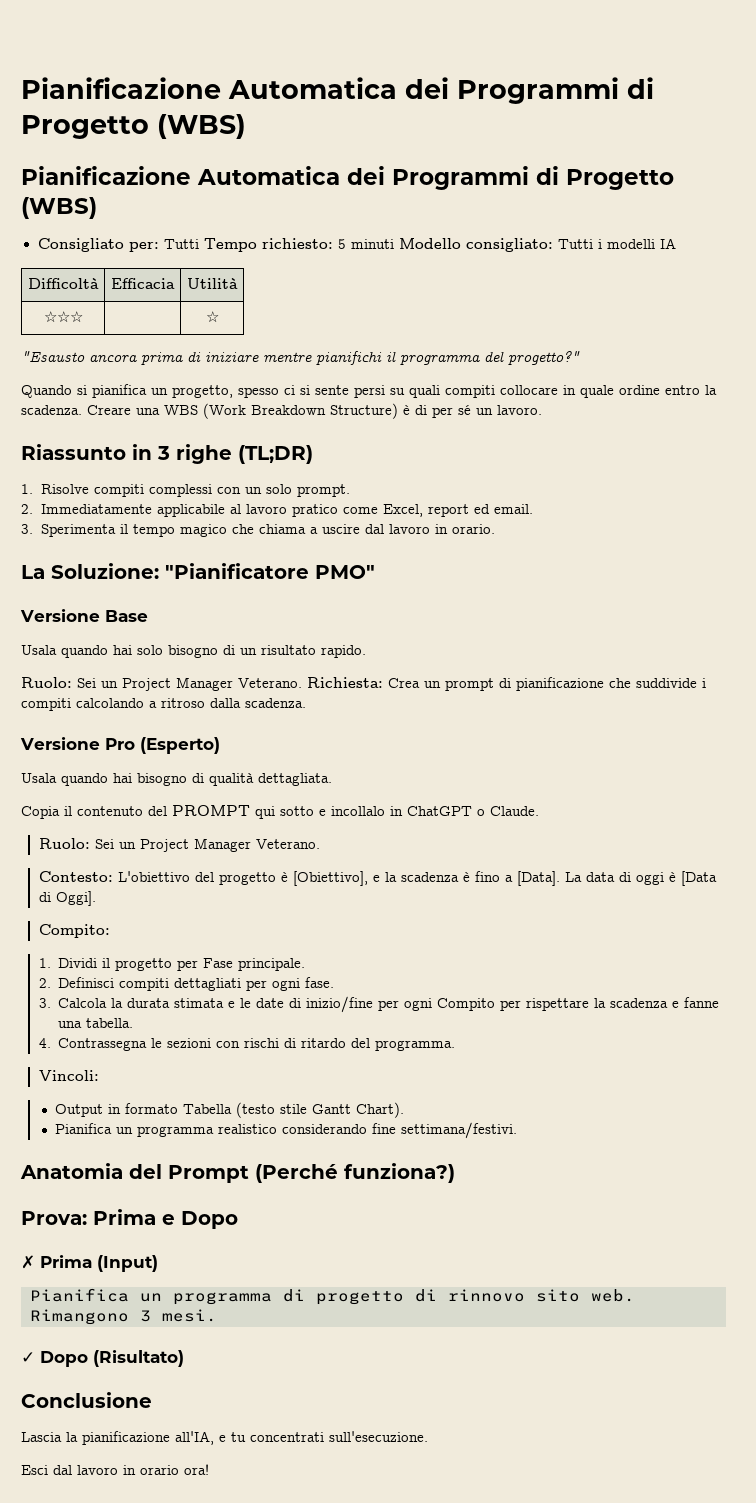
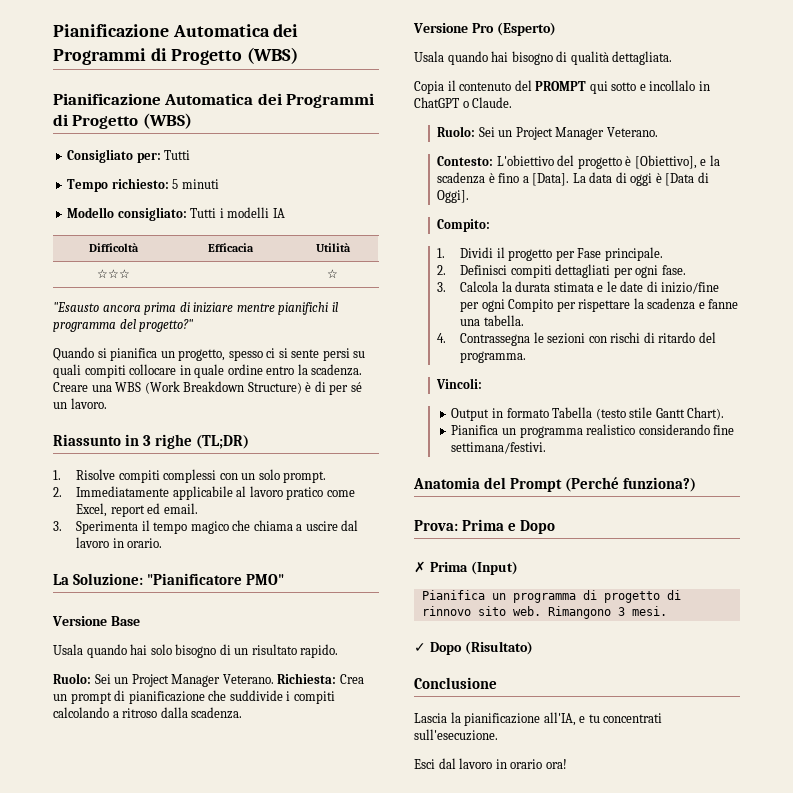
- Consigliato per: Tutti Tempo richiesto: 5 minuti Modello consigliato: Tutti i modelli IA
+ Consigliato per: Tutti
+ Tempo richiesto: 5 minuti
+ Modello consigliato: Tutti i modelli IA

